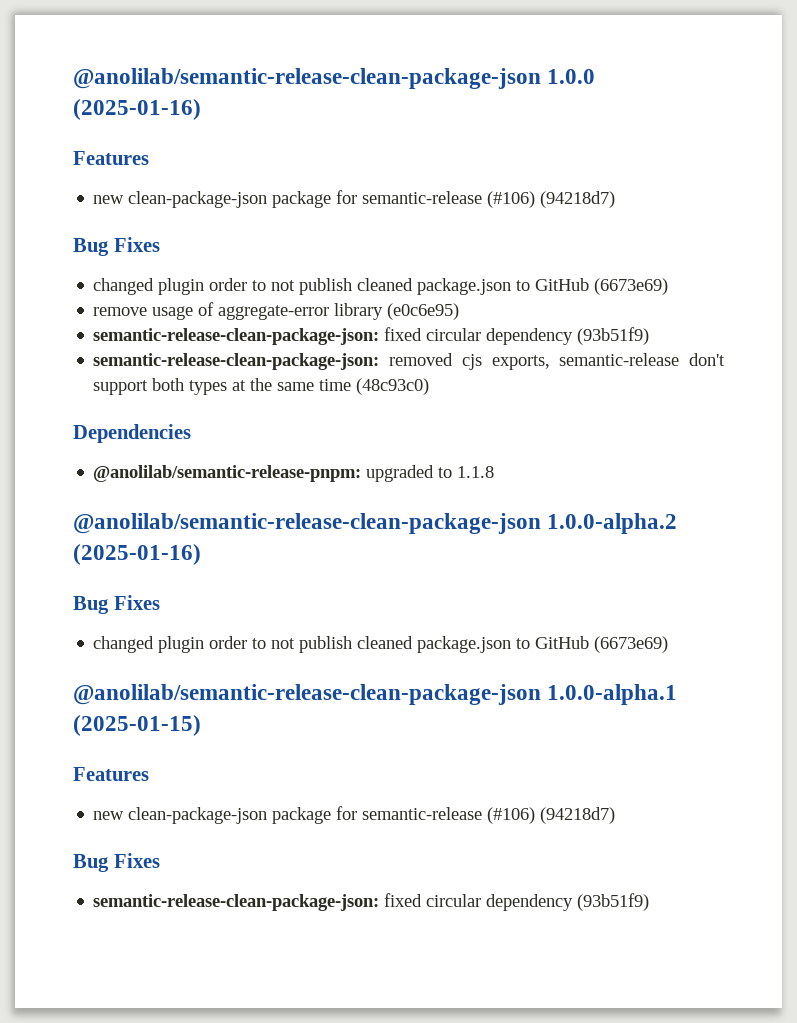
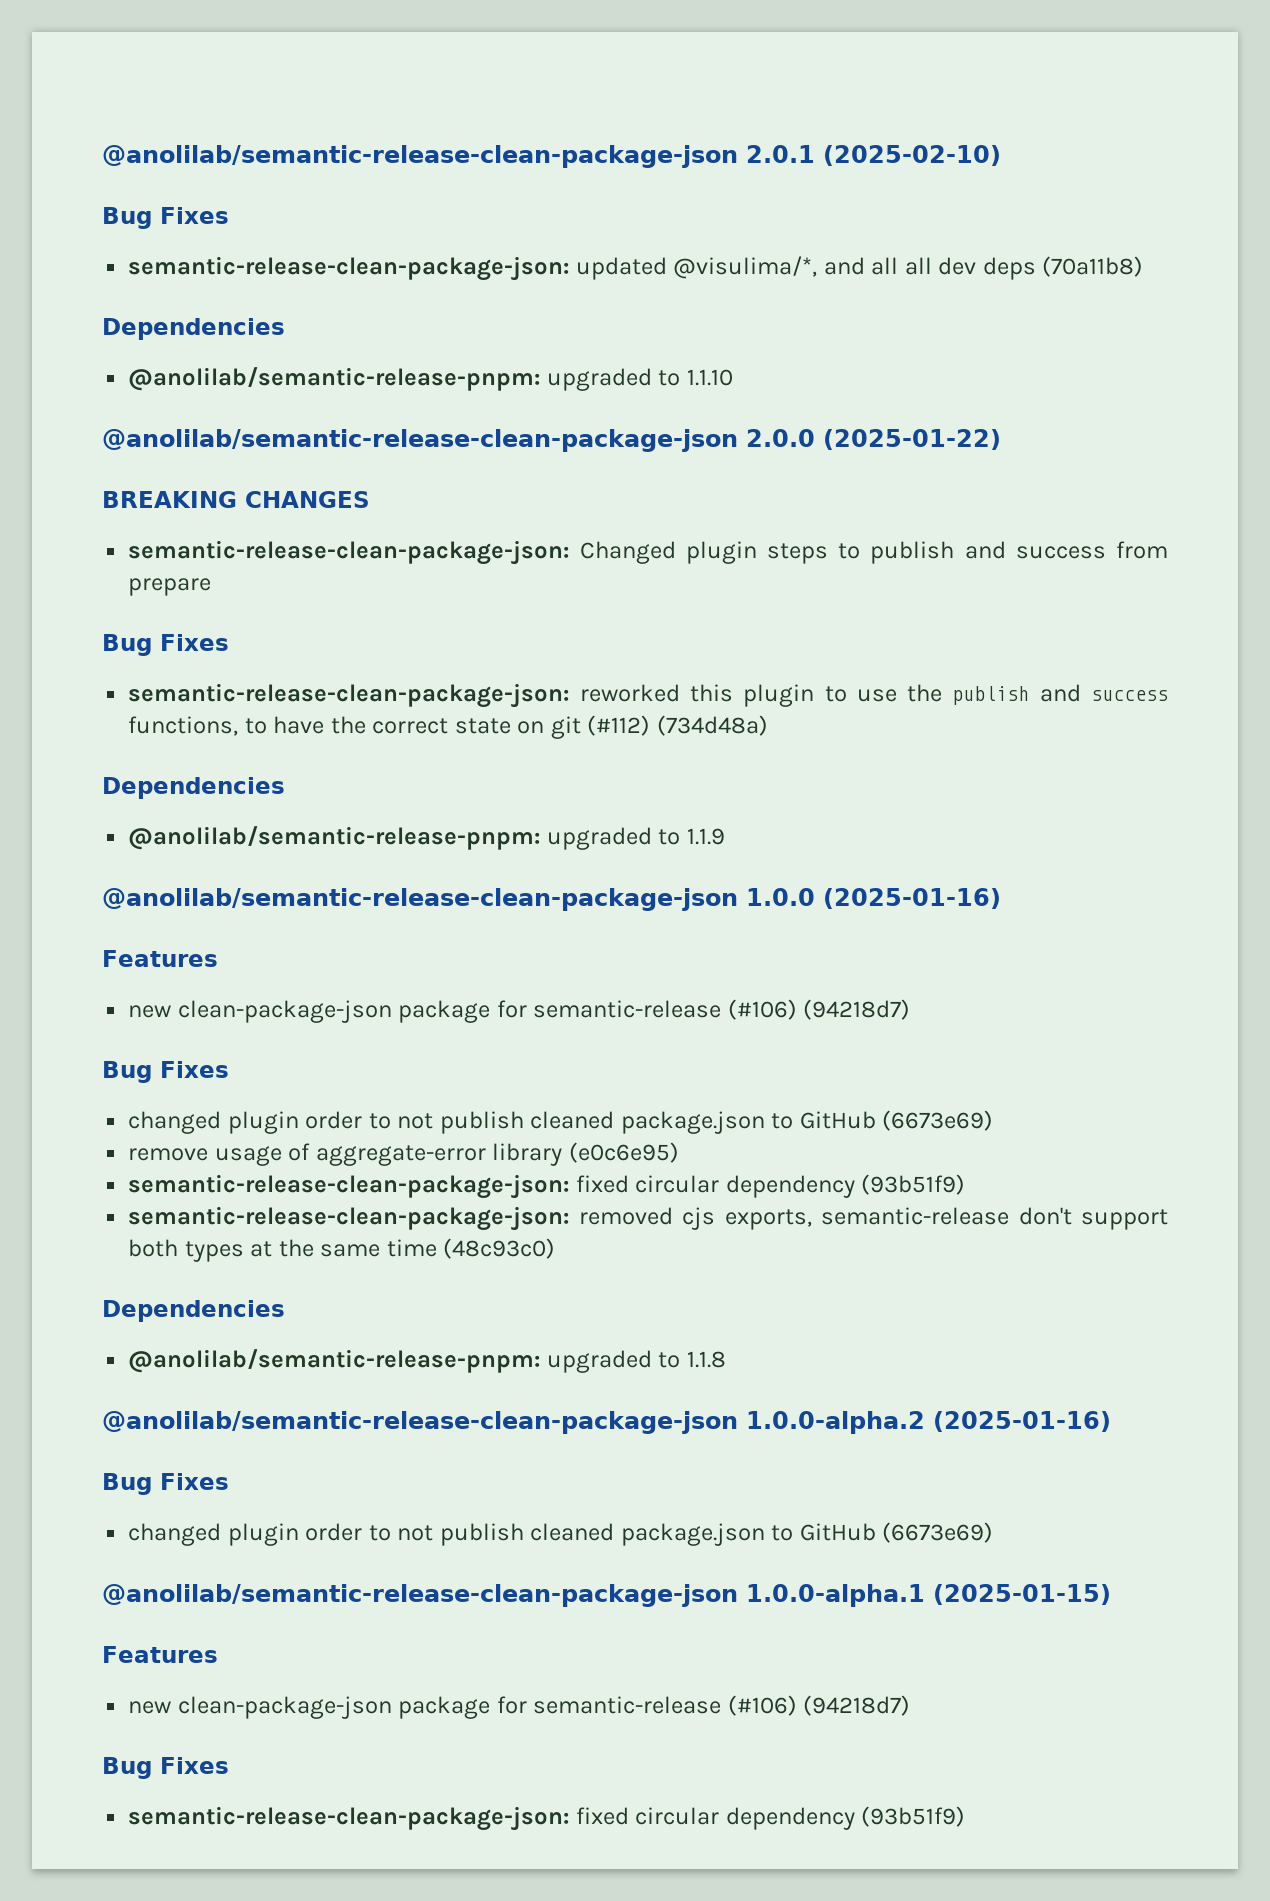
+ @anolilab/semantic-release-clean-package-json 2.0.1 (2025-02-10)
+ Bug Fixes
+ semantic-release-clean-package-json: updated @visulima/*, and all all dev deps (70a11b8)
+ Dependencies
+ @anolilab/semantic-release-pnpm: upgraded to 1.1.10
+ @anolilab/semantic-release-clean-package-json 2.0.0 (2025-01-22)
+ BREAKING CHANGES
+ semantic-release-clean-package-json: Changed plugin steps to publish and success from prepare
+ Bug Fixes
+ semantic-release-clean-package-json: reworked this plugin to use the publish and success functions, to have the correct state on git (#112) (734d48a)
+ Dependencies
+ @anolilab/semantic-release-pnpm: upgraded to 1.1.9

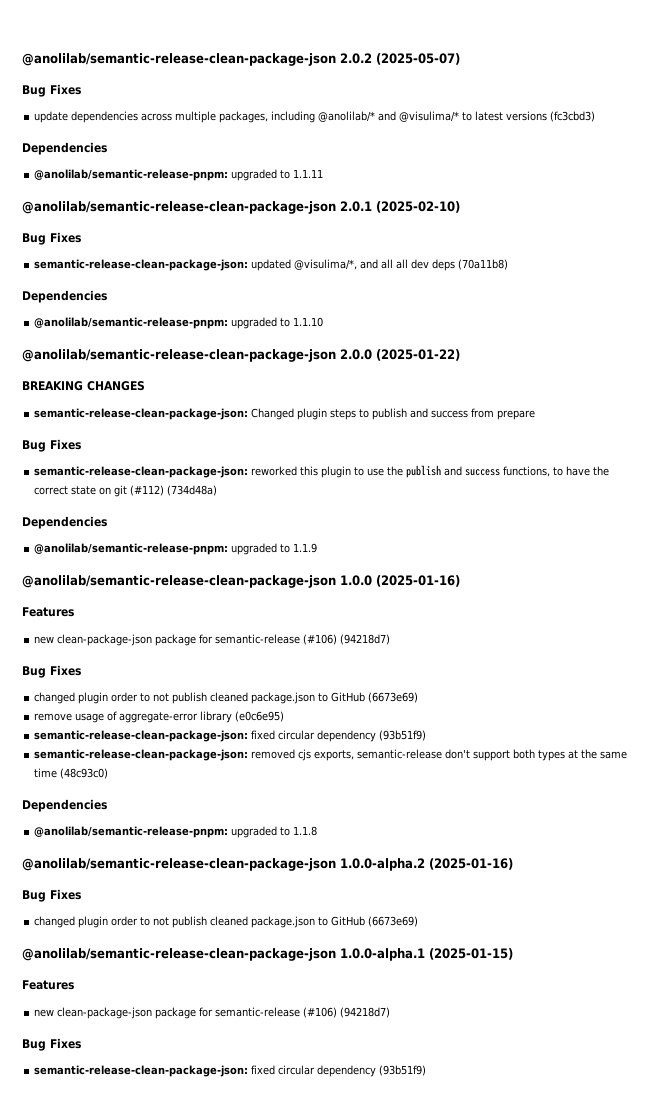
+ @anolilab/semantic-release-clean-package-json 2.0.2 (2025-05-07)
+ Bug Fixes
+ update dependencies across multiple packages, including @anolilab/* and @visulima/* to latest versions (fc3cbd3)
+ Dependencies
+ @anolilab/semantic-release-pnpm: upgraded to 1.1.11

